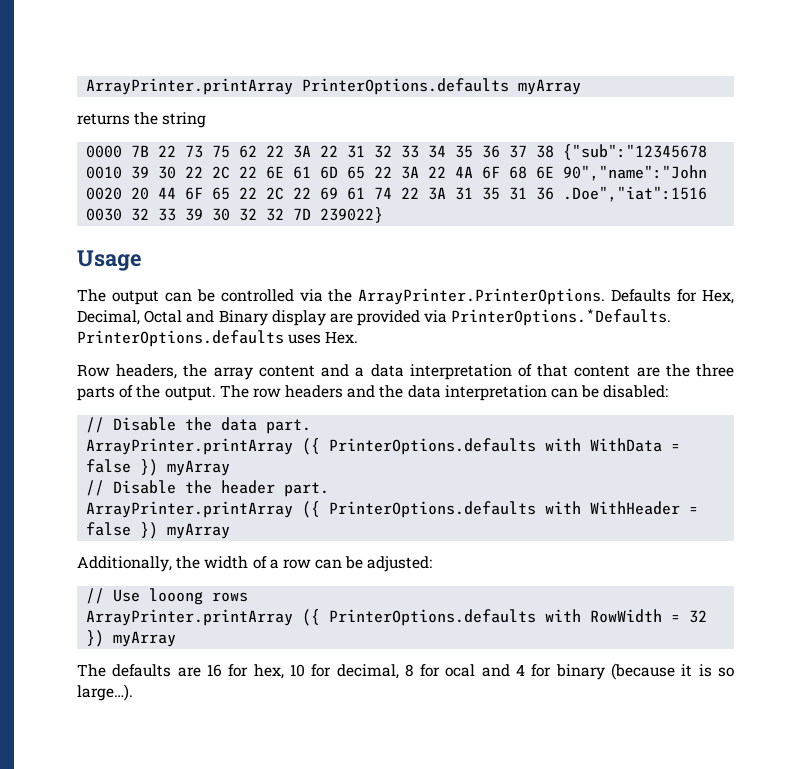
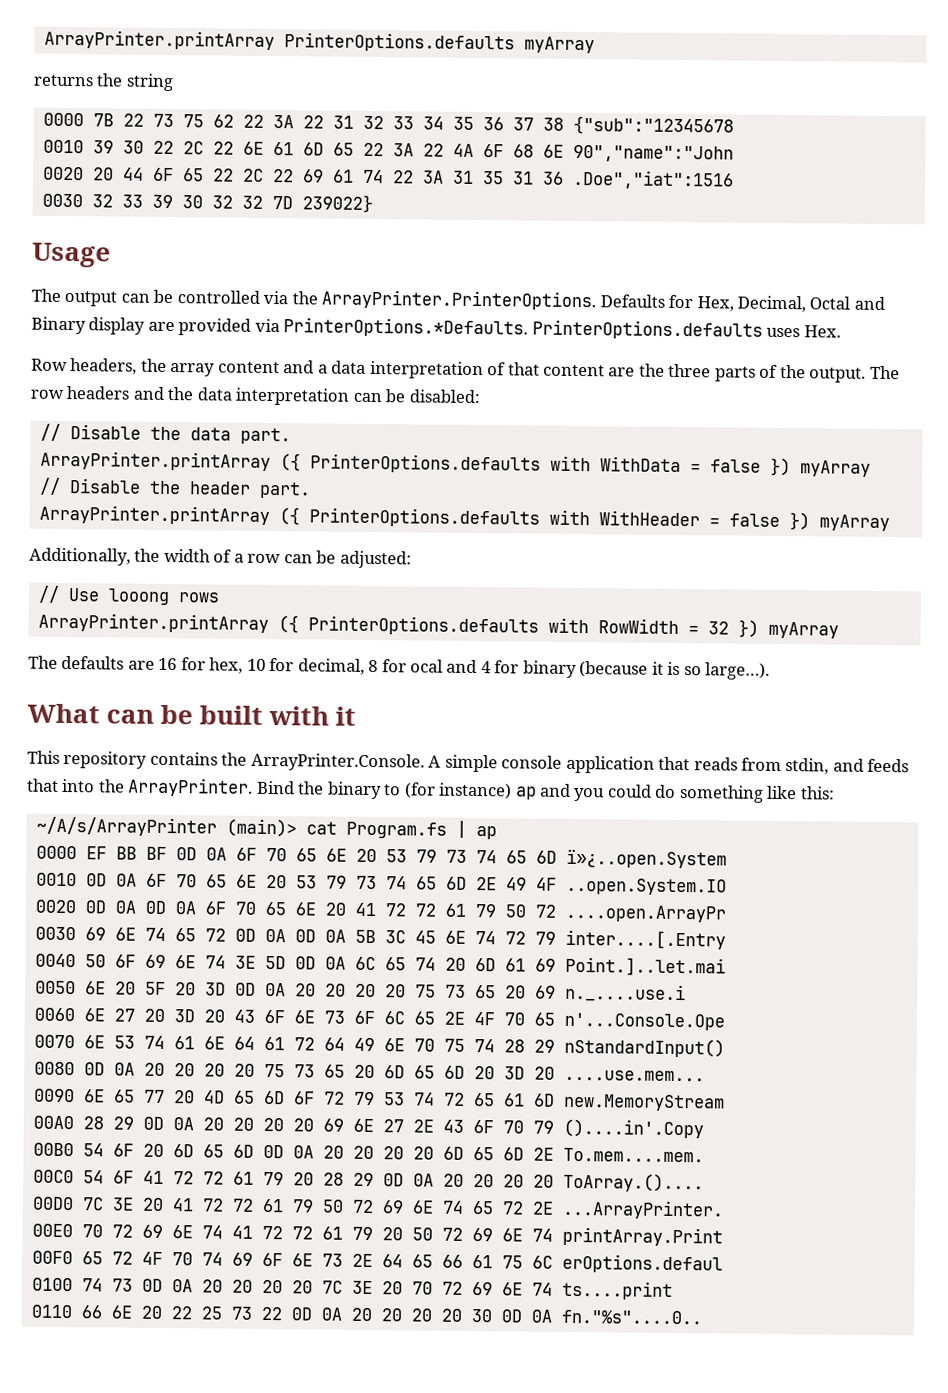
+ What can be built with it
+ This repository contains the ArrayPrinter.Console. A simple console application that reads from stdin, and feeds that into the ArrayPrinter. Bind the binary to (for instance) ap and you could do something like this:
+ ~/A/s/ArrayPrinter (main)> cat Program.fs | ap
+ 0000 EF BB BF 0D 0A 6F 70 65 6E 20 53 79 73 74 65 6D ï»¿..open.System
+ 0010 0D 0A 6F 70 65 6E 20 53 79 73 74 65 6D 2E 49 4F ..open.System.IO
+ 0020 0D 0A 0D 0A 6F 70 65 6E 20 41 72 72 61 79 50 72 ....open.ArrayPr
+ 0030 69 6E 74 65 72 0D 0A 0D 0A 5B 3C 45 6E 74 72 79 inter....[.Entry
+ 0040 50 6F 69 6E 74 3E 5D 0D 0A 6C 65 74 20 6D 61 69 Point.]..let.mai
+ 0050 6E 20 5F 20 3D 0D 0A 20 20 20 20 75 73 65 20 69 n._....use.i
+ 0060 6E 27 20 3D 20 43 6F 6E 73 6F 6C 65 2E 4F 70 65 n'...Console.Ope
+ 0070 6E 53 74 61 6E 64 61 72 64 49 6E 70 75 74 28 29 nStandardInput()
+ 0080 0D 0A 20 20 20 20 75 73 65 20 6D 65 6D 20 3D 20 ....use.mem...
+ 0090 6E 65 77 20 4D 65 6D 6F 72 79 53 74 72 65 61 6D new.MemoryStream
+ 00A0 28 29 0D 0A 20 20 20 20 69 6E 27 2E 43 6F 70 79 ()....in'.Copy
+ 00B0 54 6F 20 6D 65 6D 0D 0A 20 20 20 20 6D 65 6D 2E To.mem....mem.
+ 00C0 54 6F 41 72 72 61 79 20 28 29 0D 0A 20 20 20 20 ToArray.()....
+ 00D0 7C 3E 20 41 72 72 61 79 50 72 69 6E 74 65 72 2E ...ArrayPrinter.
+ 00E0 70 72 69 6E 74 41 72 72 61 79 20 50 72 69 6E 74 printArray.Print
+ 00F0 65 72 4F 70 74 69 6F 6E 73 2E 64 65 66 61 75 6C erOptions.defaul
+ 0100 74 73 0D 0A 20 20 20 20 7C 3E 20 70 72 69 6E 74 ts....print
+ 0110 66 6E 20 22 25 73 22 0D 0A 20 20 20 20 30 0D 0A fn."%s"....0..

